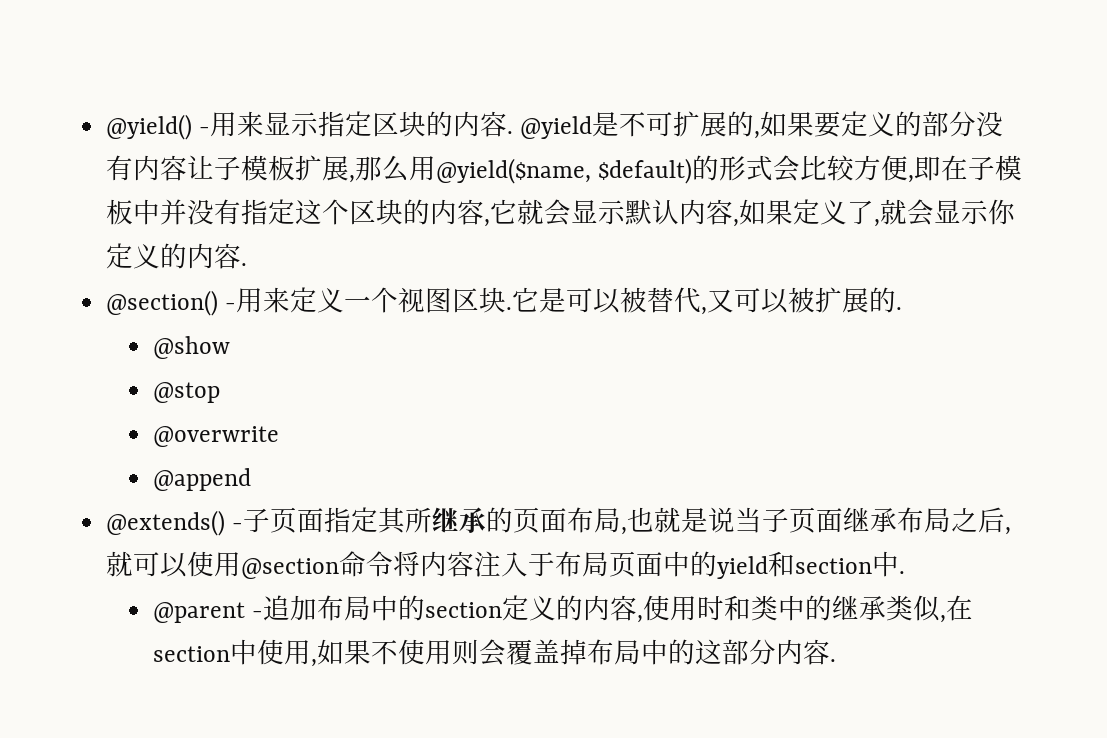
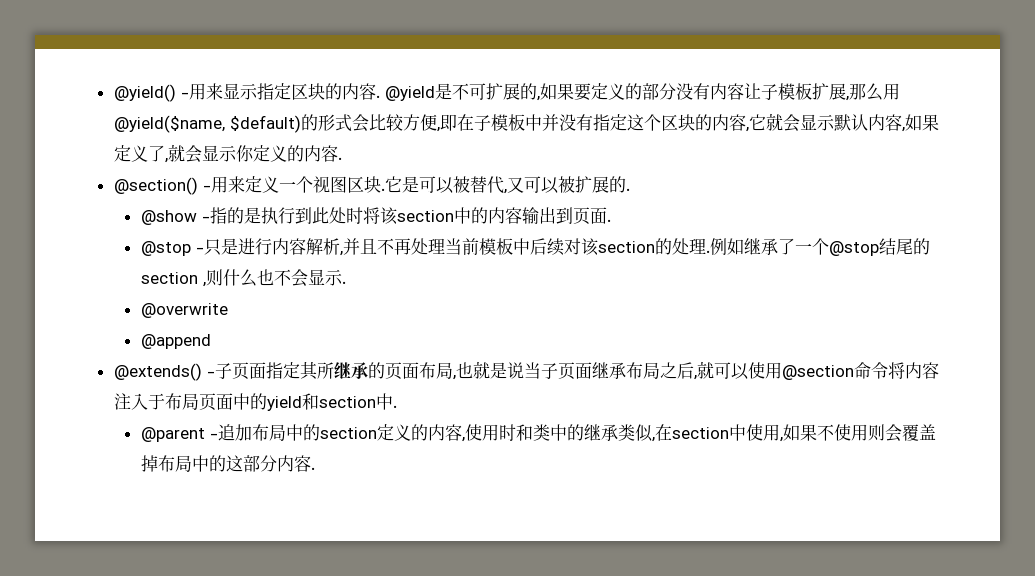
- @show
- @stop
+ @show -指的是执行到此处时将该section中的内容输出到页面.
+ @stop -只是进行内容解析,并且不再处理当前模板中后续对该section的处理.例如继承了一个@stop结尾的section ,则什么也不会显示.

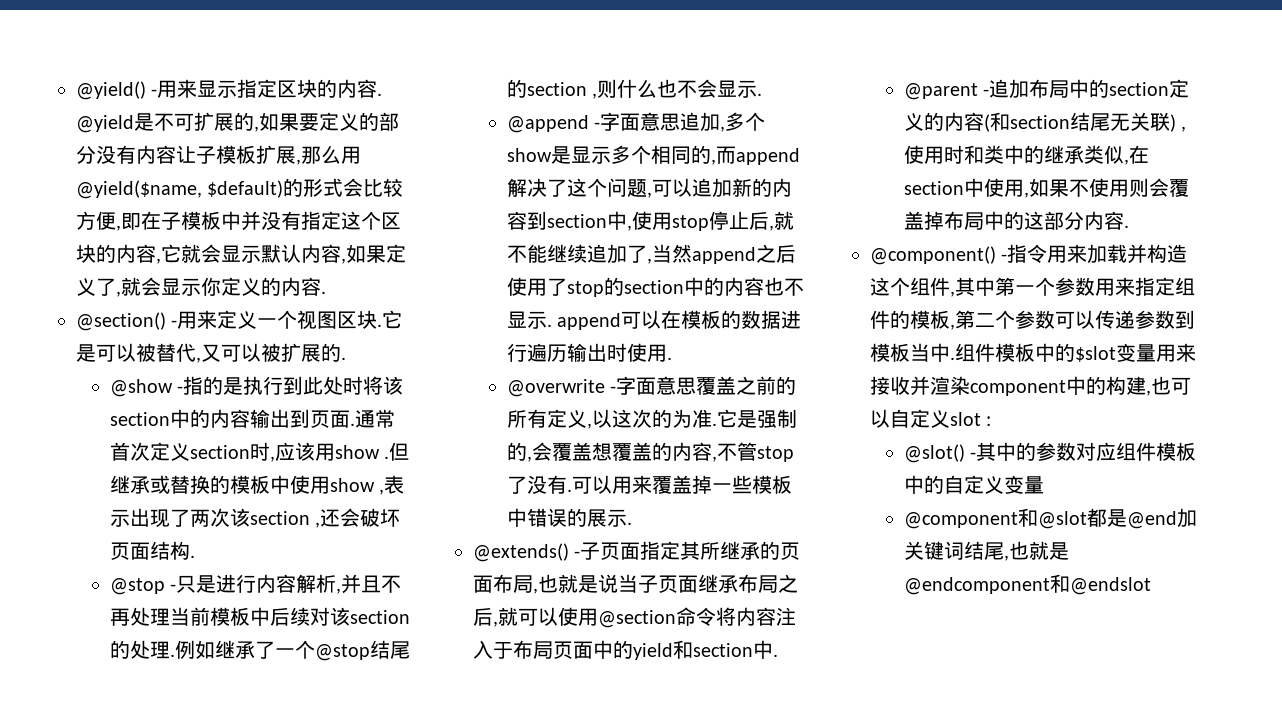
+ 通常首次定义section时,应该用show .但继承或替换的模板中使用show ,表示出现了两次该section ,还会破坏页面结构.
- @overwrite
- @append
+ @append -字面意思追加,多个show是显示多个相同的,而append解决了这个问题,可以追加新的内容到section中,使用stop停止后,就不能继续追加了,当然append之后使用了stop的section中的内容也不显示. append可以在模板的数据进行遍历输出时使用.
+ @overwrite -字面意思覆盖之前的所有定义,以这次的为准.它是强制的,会覆盖想覆盖的内容,不管stop了没有.可以用来覆盖掉一些模板中错误的展示.
- @parent -追加布局中的section定义的内容,使用时和类中的继承类似,在section中使用,如果不使用则会覆盖掉布局中的这部分内容.
+ @parent -追加布局中的section定义的内容(和section结尾无关联) ,使用时和类中的继承类似,在section中使用,如果不使用则会覆盖掉布局中的这部分内容.
+ @component() -指令用来加载并构造这个组件,其中第一个参数用来指定组件的模板,第二个参数可以传递参数到模板当中.组件模板中的$slot变量用来接收并渲染component中的构建,也可以自定义slot :
+ @slot() -其中的参数对应组件模板中的自定义变量
+ @component和@slot都是@end加关键词结尾,也就是@endcomponent和@endslot

